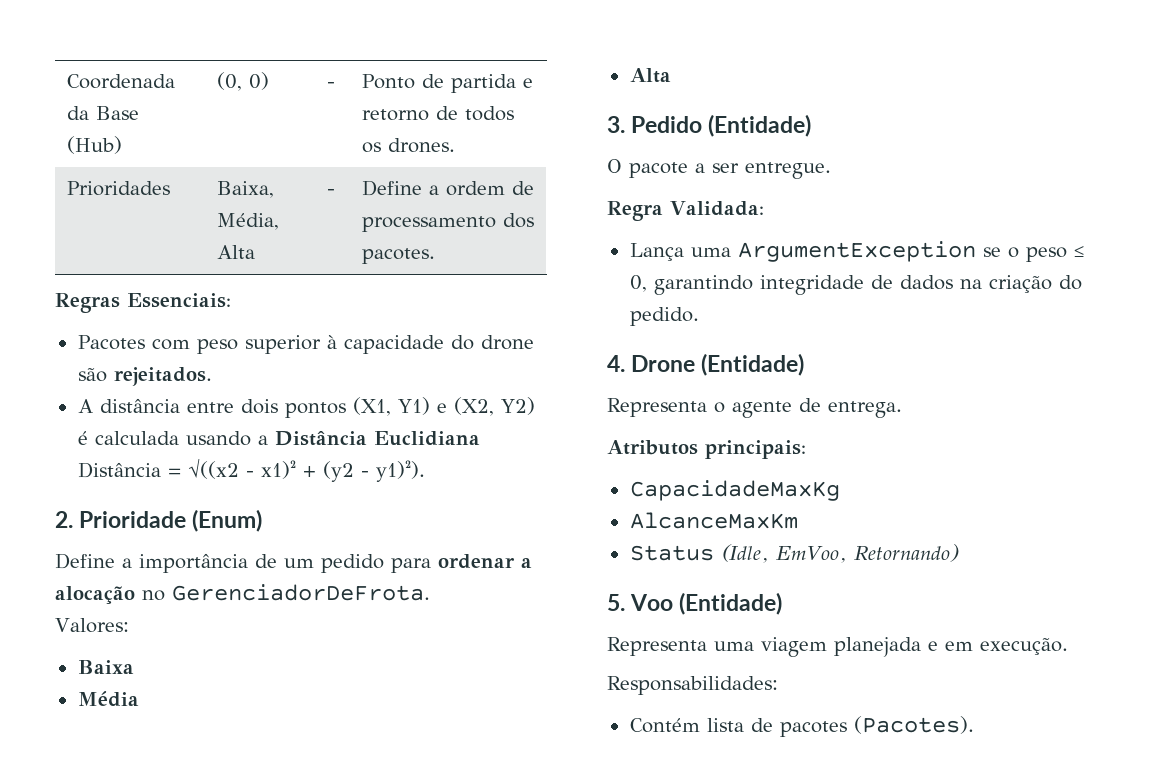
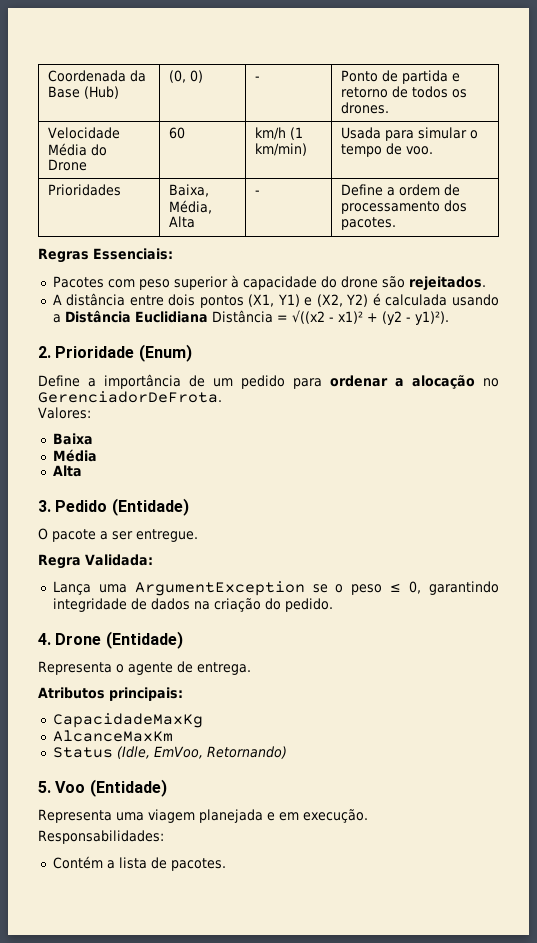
+ Velocidade Média do Drone | 60 | km/h (1 km/min) | Usada para simular o tempo de voo.
- Contém lista de pacotes (Pacotes).
+ Contém a lista de pacotes.

